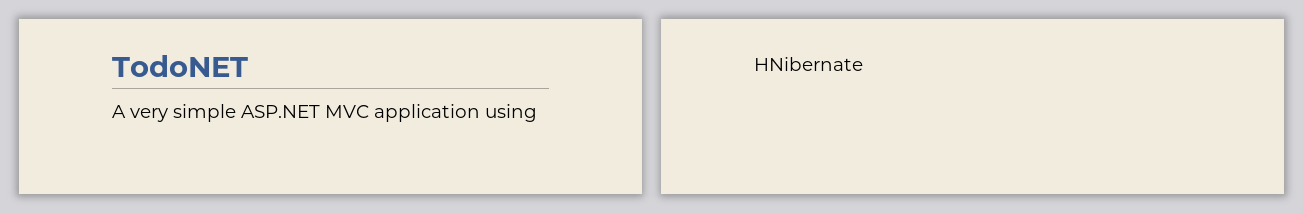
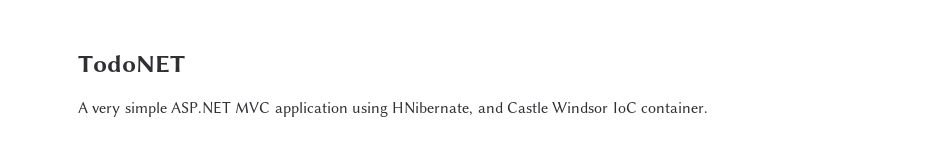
- A very simple ASP.NET MVC application using HNibernate
+ A very simple ASP.NET MVC application using HNibernate, and Castle Windsor IoC container.

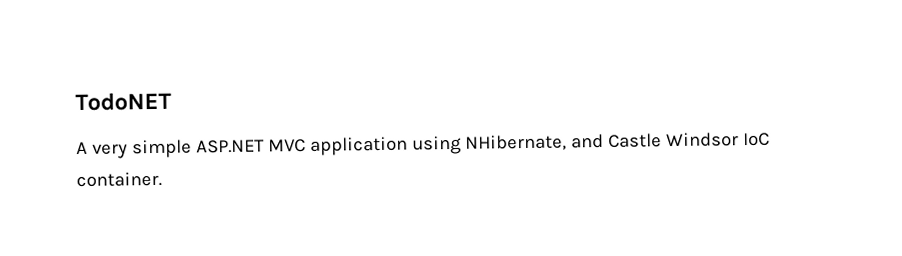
- A very simple ASP.NET MVC application using HNibernate, and Castle Windsor IoC container.
+ A very simple ASP.NET MVC application using NHibernate, and Castle Windsor IoC container.

